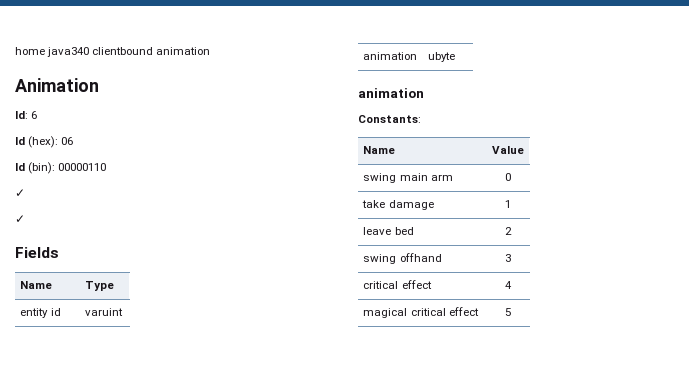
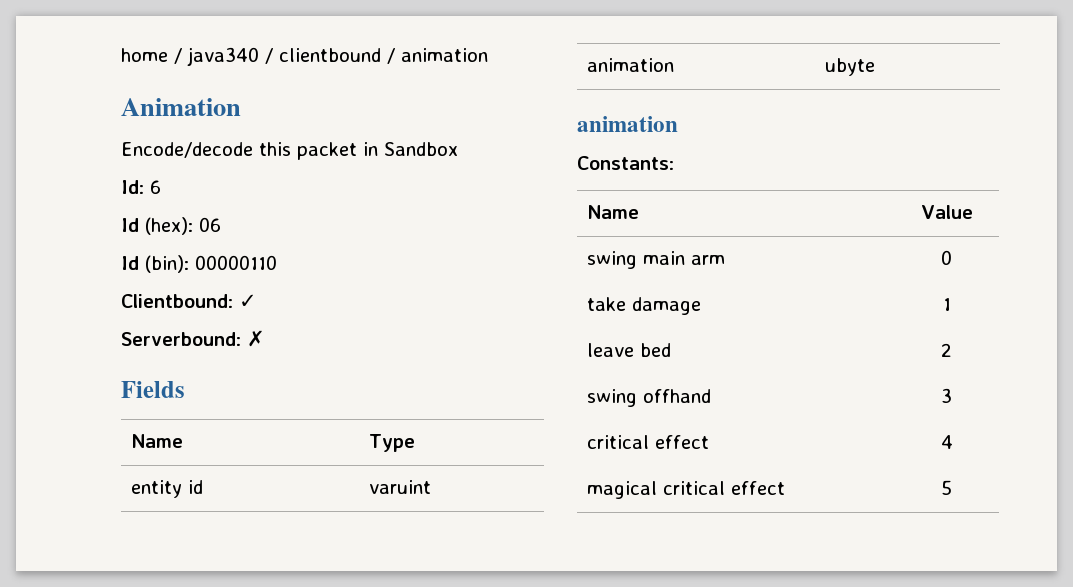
- home java340 clientbound animation
+ home / java340 / clientbound / animation
  Animation
+ Encode/decode this packet in Sandbox
  Id (bin): 00000110
- ✓
- ✓
+ Clientbound: ✓
+ Serverbound: ✗

